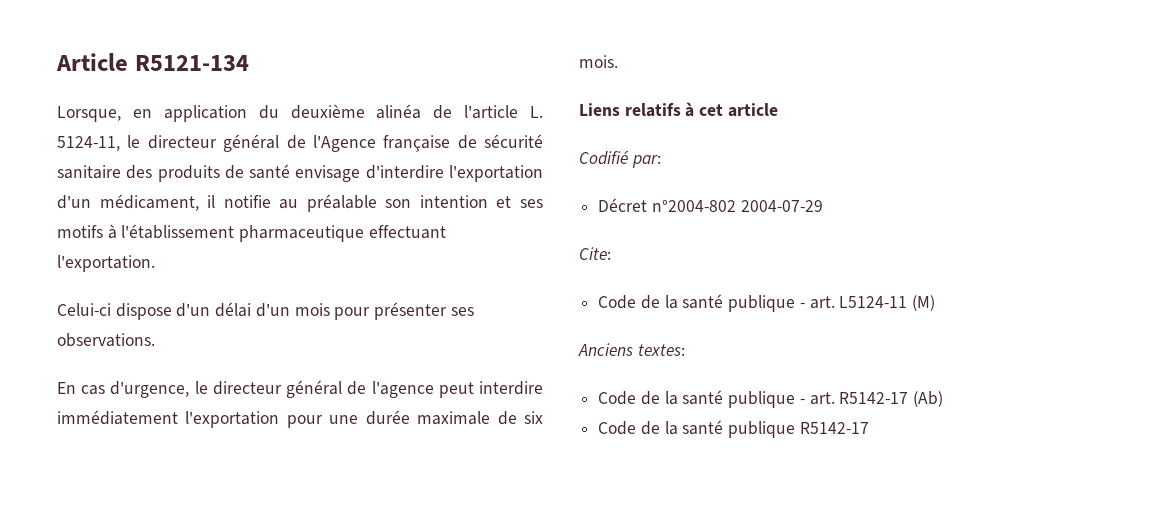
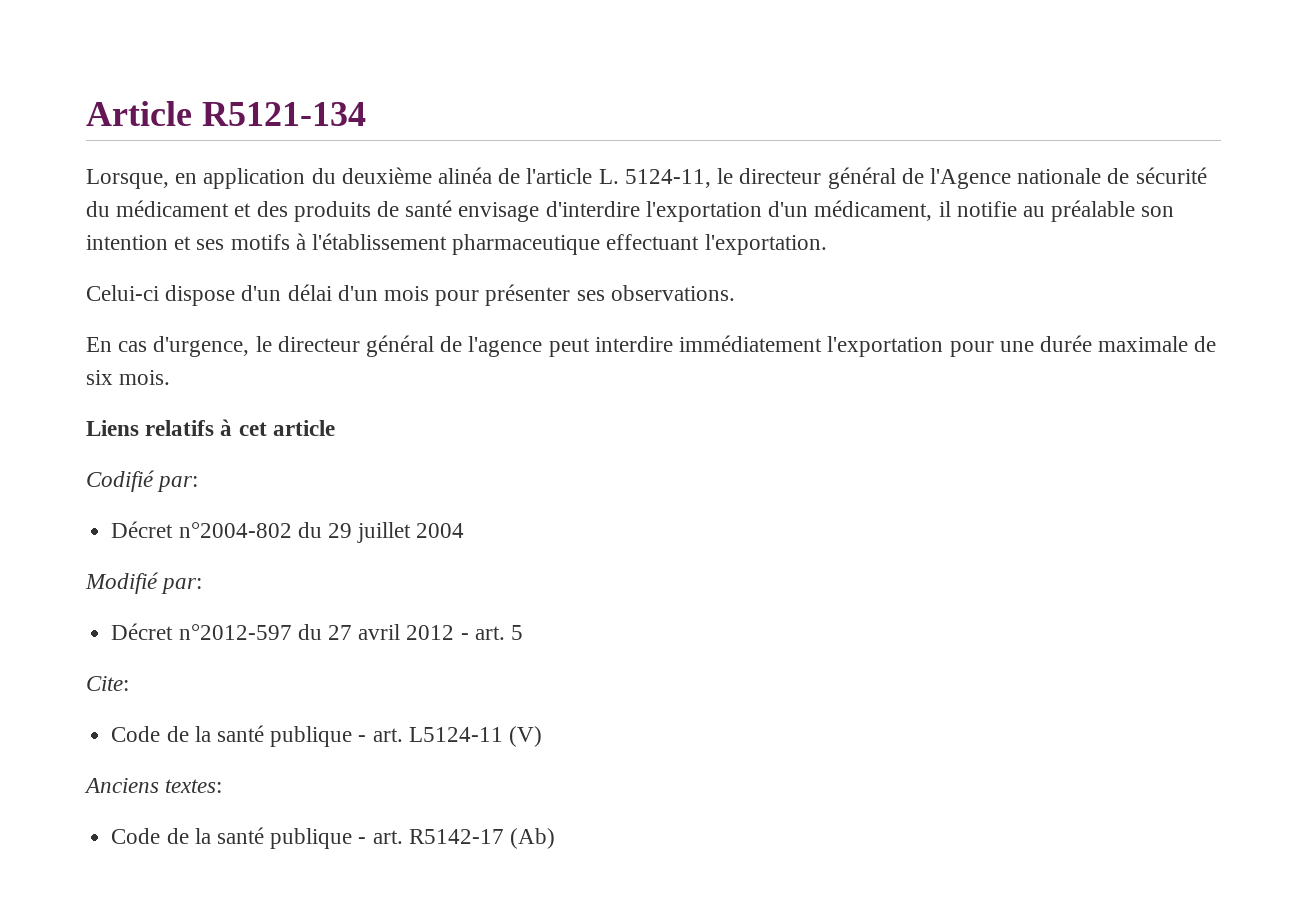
- Lorsque, en application du deuxième alinéa de l'article L. 5124-11, le directeur général de l'Agence française de sécurité sanitaire des produits de santé envisage d'interdire l'exportation d'un médicament, il notifie au préalable son intention et ses motifs à l'établissement pharmaceutique effectuant l'exportation.
+ Lorsque, en application du deuxième alinéa de l'article L. 5124-11, le directeur général de l'Agence nationale de sécurité du médicament et des produits de santé envisage d'interdire l'exportation d'un médicament, il notifie au préalable son intention et ses motifs à l'établissement pharmaceutique effectuant l'exportation.
- Décret n°2004-802 2004-07-29
+ Décret n°2004-802 du 29 juillet 2004
+ Modifié par:
+ Décret n°2012-597 du 27 avril 2012 - art. 5
- Code de la santé publique - art. L5124-11 (M)
+ Code de la santé publique - art. L5124-11 (V)
- Code de la santé publique R5142-17

